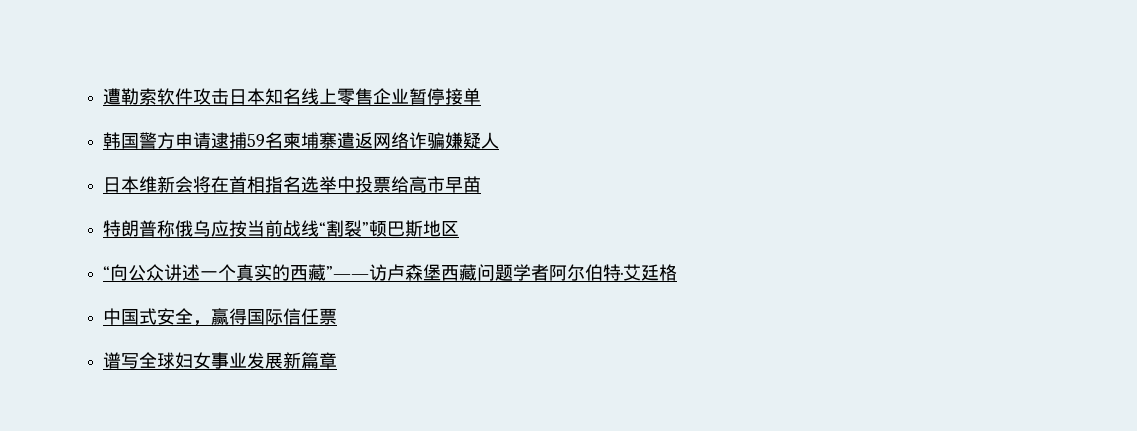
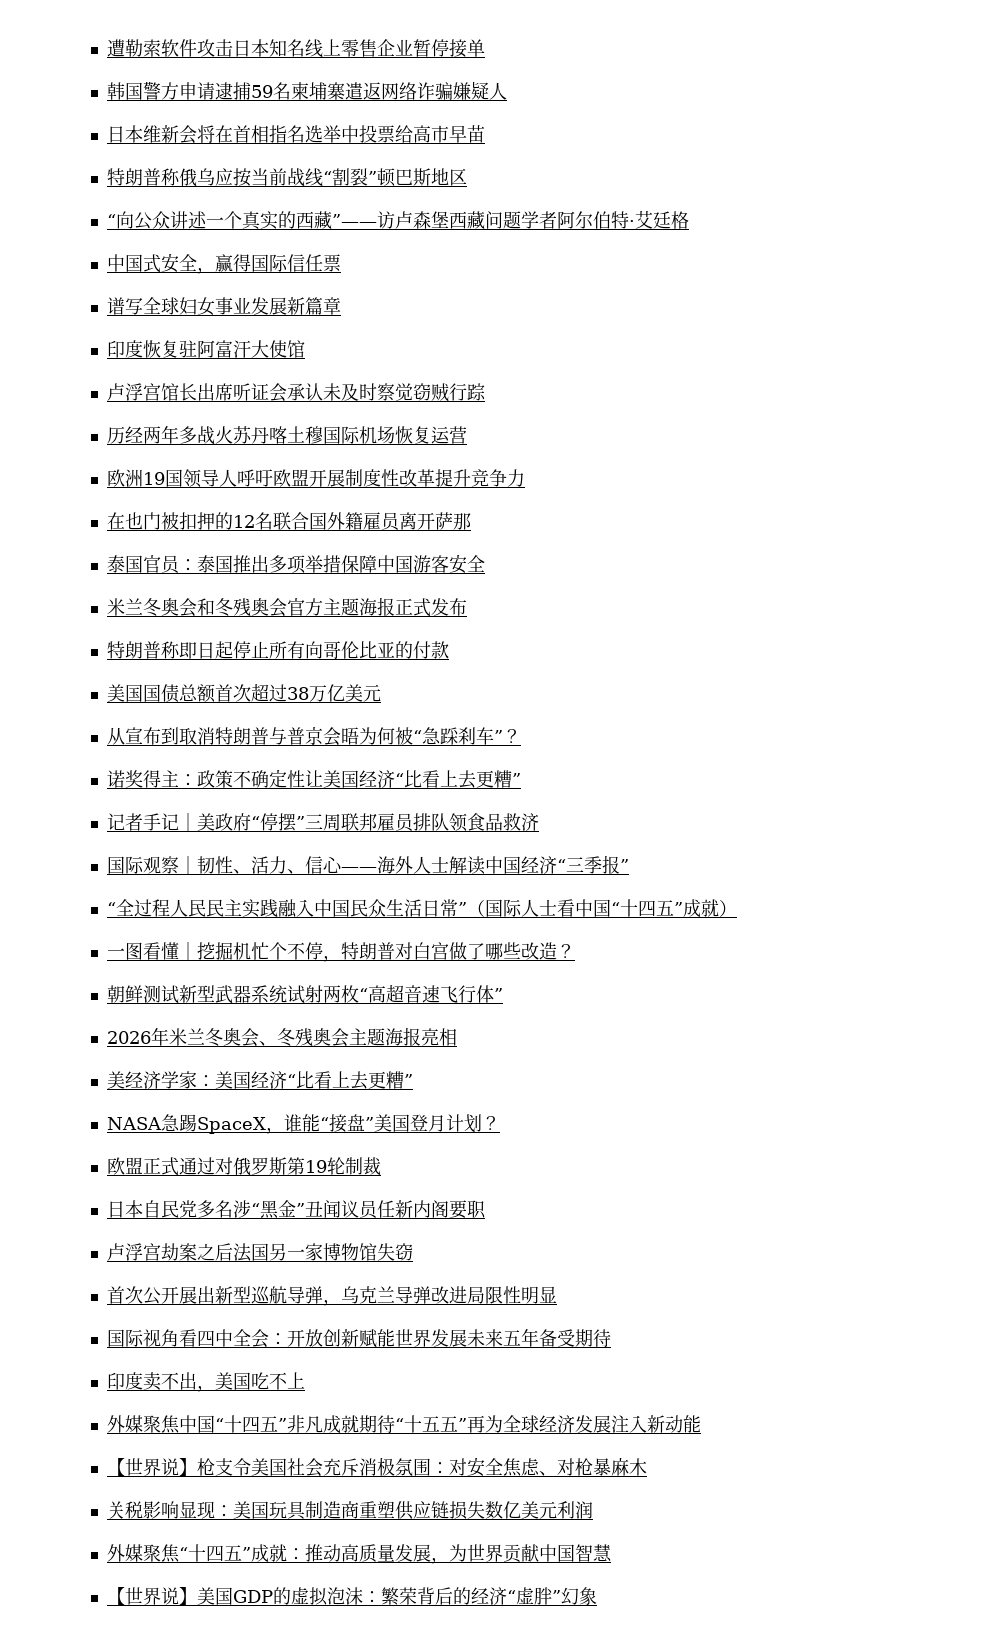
+ 印度恢复驻阿富汗大使馆
+ 卢浮宫馆长出席听证会承认未及时察觉窃贼行踪
+ 历经两年多战火苏丹喀土穆国际机场恢复运营
+ 欧洲19国领导人呼吁欧盟开展制度性改革提升竞争力
+ 在也门被扣押的12名联合国外籍雇员离开萨那
+ 泰国官员：泰国推出多项举措保障中国游客安全
+ 米兰冬奥会和冬残奥会官方主题海报正式发布
+ 特朗普称即日起停止所有向哥伦比亚的付款
+ 美国国债总额首次超过38万亿美元
+ 从宣布到取消特朗普与普京会晤为何被“急踩刹车”？
+ 诺奖得主：政策不确定性让美国经济“比看上去更糟”
+ 记者手记｜美政府“停摆”三周联邦雇员排队领食品救济
+ 国际观察｜韧性、活力、信心——海外人士解读中国经济“三季报”
+ “全过程人民民主实践融入中国民众生活日常”（国际人士看中国“十四五”成就）
+ 一图看懂｜挖掘机忙个不停，特朗普对白宫做了哪些改造？
+ 朝鲜测试新型武器系统试射两枚“高超音速飞行体”
+ 2026年米兰冬奥会、冬残奥会主题海报亮相
+ 美经济学家：美国经济“比看上去更糟”
+ NASA急踢SpaceX，谁能“接盘”美国登月计划？
+ 欧盟正式通过对俄罗斯第19轮制裁
+ 日本自民党多名涉“黑金”丑闻议员任新内阁要职
+ 卢浮宫劫案之后法国另一家博物馆失窃
+ 首次公开展出新型巡航导弹，乌克兰导弹改进局限性明显
+ 国际视角看四中全会：开放创新赋能世界发展未来五年备受期待
+ 印度卖不出，美国吃不上
+ 外媒聚焦中国“十四五”非凡成就期待“十五五”再为全球经济发展注入新动能
+ 【世界说】枪支令美国社会充斥消极氛围：对安全焦虑、对枪暴麻木
+ 关税影响显现：美国玩具制造商重塑供应链损失数亿美元利润
+ 外媒聚焦“十四五”成就：推动高质量发展，为世界贡献中国智慧
+ 【世界说】美国GDP的虚拟泡沫：繁荣背后的经济“虚胖”幻象

